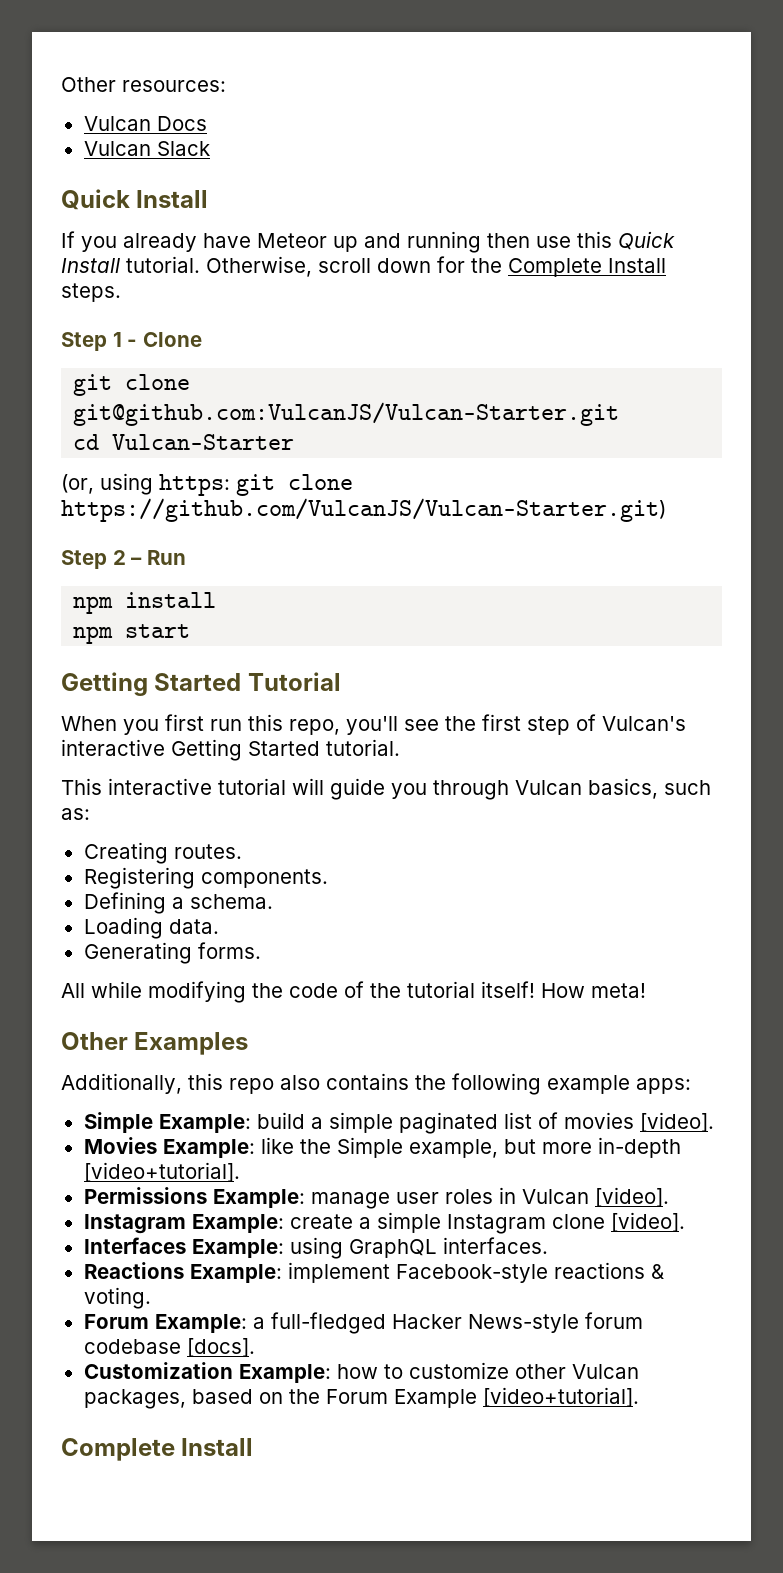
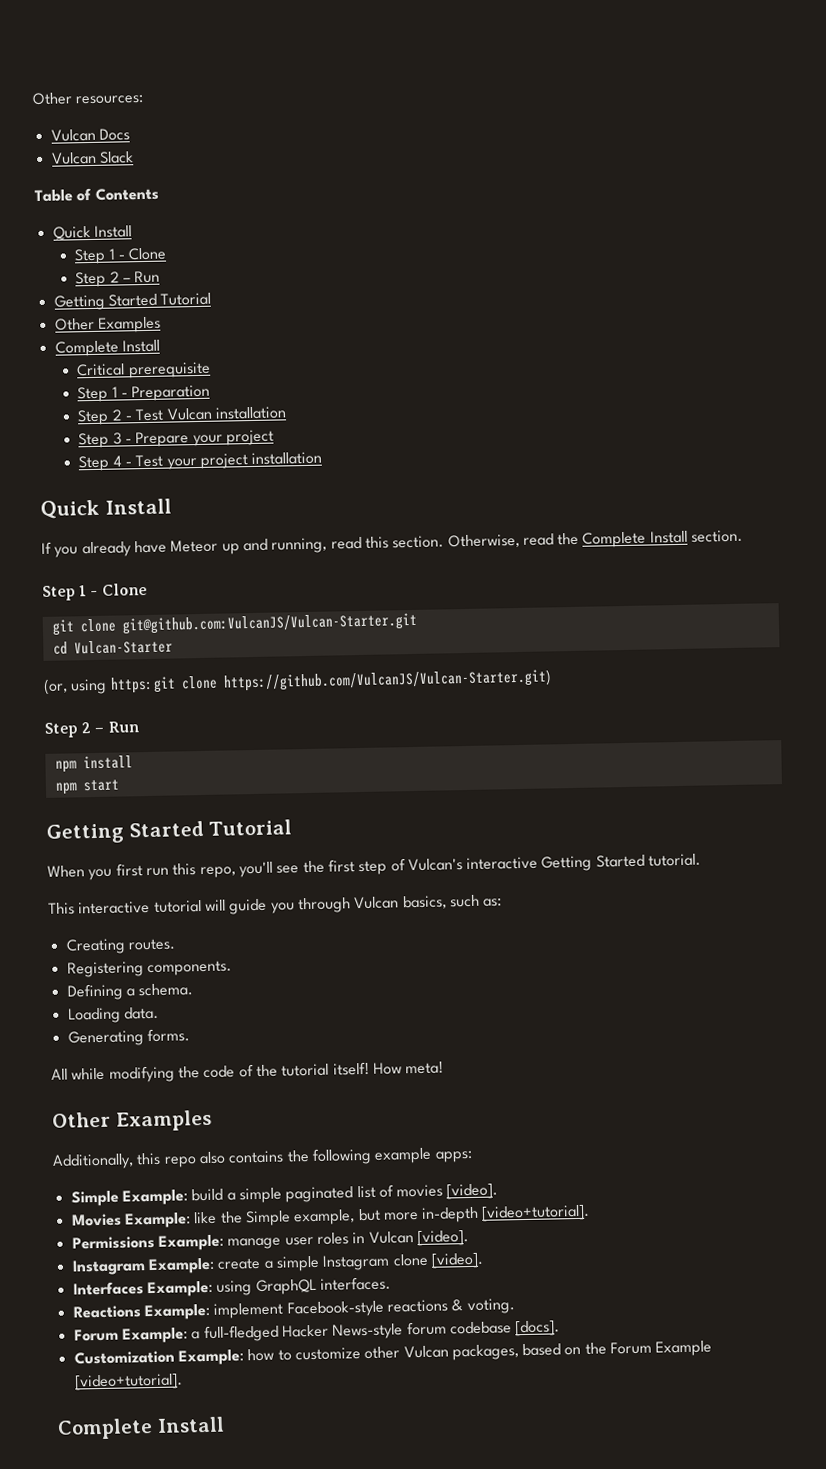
+ Table of Contents
+ Quick Install
+ Step 1 - Clone
+ Step 2 – Run
+ Getting Started Tutorial
+ Other Examples
+ Complete Install
+ Critical prerequisite
+ Step 1 - Preparation
+ Step 2 - Test Vulcan installation
+ Step 3 - Prepare your project
+ Step 4 - Test your project installation
- If you already have Meteor up and running then use this Quick Install tutorial. Otherwise, scroll down for the Complete Install steps.
+ If you already have Meteor up and running, read this section. Otherwise, read the Complete Install section.

